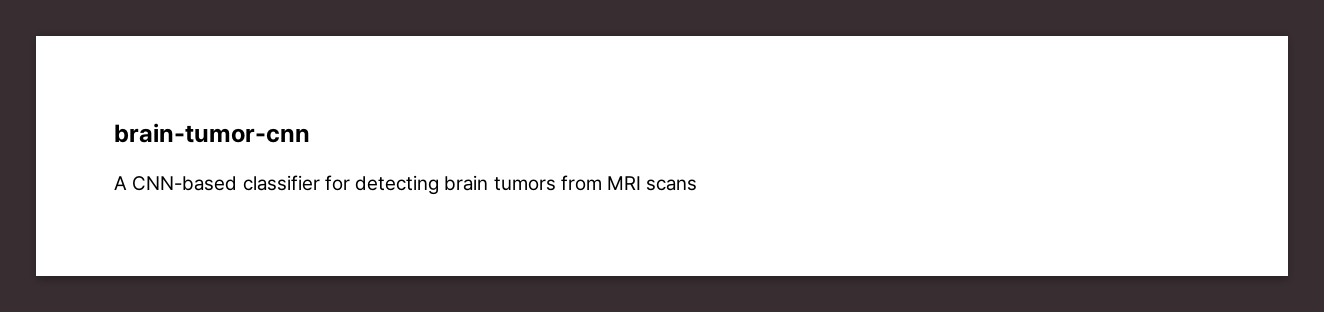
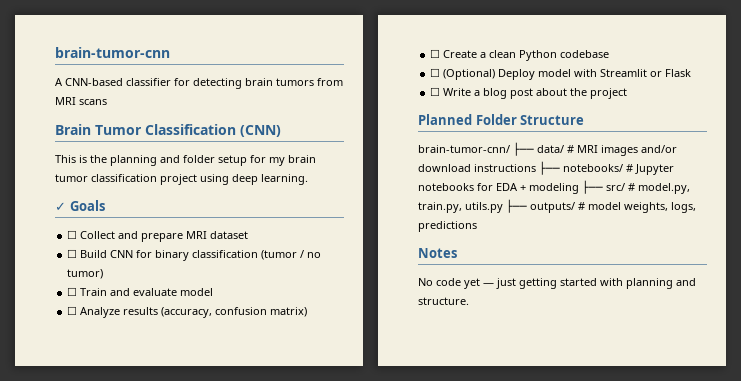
+ Brain Tumor Classification (CNN)
+ This is the planning and folder setup for my brain tumor classification project using deep learning.
+ ✓ Goals
+ ☐ Collect and prepare MRI dataset
+ ☐ Build CNN for binary classification (tumor / no tumor)
+ ☐ Train and evaluate model
+ ☐ Analyze results (accuracy, confusion matrix)
+ ☐ Create a clean Python codebase
+ ☐ (Optional) Deploy model with Streamlit or Flask
+ ☐ Write a blog post about the project
+ Planned Folder Structure
+ brain-tumor-cnn/ ├── data/ # MRI images and/or download instructions ├── notebooks/ # Jupyter notebooks for EDA + modeling ├── src/ # model.py, train.py, utils.py ├── outputs/ # model weights, logs, predictions
+ Notes
+ No code yet — just getting started with planning and structure.

